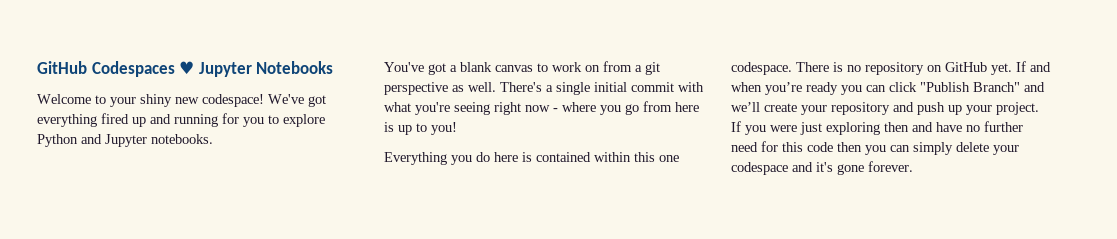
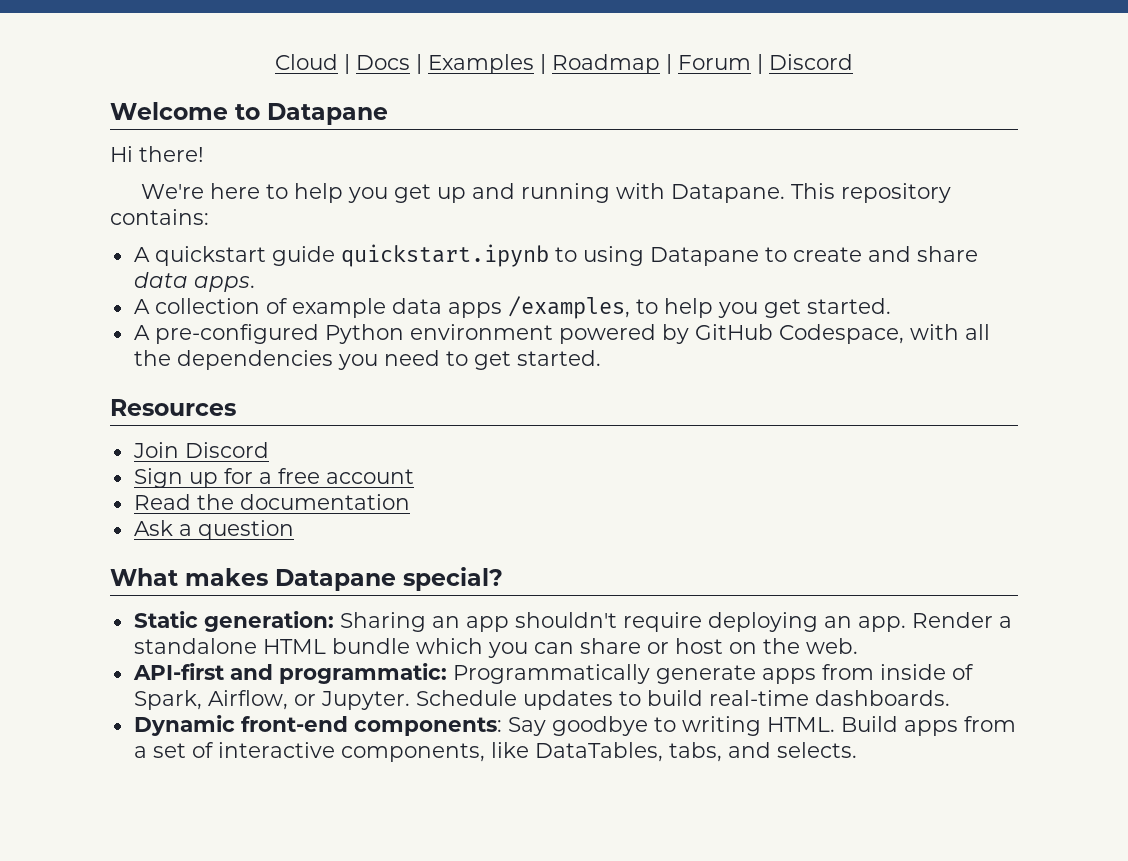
- GitHub Codespaces ♥ Jupyter Notebooks
- Welcome to your shiny new codespace! We've got everything fired up and running for you to explore Python and Jupyter notebooks.
- You've got a blank canvas to work on from a git perspective as well. There's a single initial commit with what you're seeing right now - where you go from here is up to you!
- Everything you do here is contained within this one codespace. There is no repository on GitHub yet. If and when you’re ready you can click "Publish Branch" and we’ll create your repository and push up your project. If you were just exploring then and have no further need for this code then you can simply delete your codespace and it's gone forever.
+ Cloud | Docs | Examples | Roadmap | Forum | Discord
+ Welcome to Datapane
+ Hi there!
+ We're here to help you get up and running with Datapane. This repository contains:
+ A quickstart guide quickstart.ipynb to using Datapane to create and share data apps.
+ A collection of example data apps /examples, to help you get started.
+ A pre-configured Python environment powered by GitHub Codespace, with all the dependencies you need to get started.
+ Resources
+ Join Discord
+ Sign up for a free account
+ Read the documentation
+ Ask a question
+ What makes Datapane special?
+ Static generation: Sharing an app shouldn't require deploying an app. Render a standalone HTML bundle which you can share or host on the web.
+ API-first and programmatic: Programmatically generate apps from inside of Spark, Airflow, or Jupyter. Schedule updates to build real-time dashboards.
+ Dynamic front-end components: Say goodbye to writing HTML. Build apps from a set of interactive components, like DataTables, tabs, and selects.

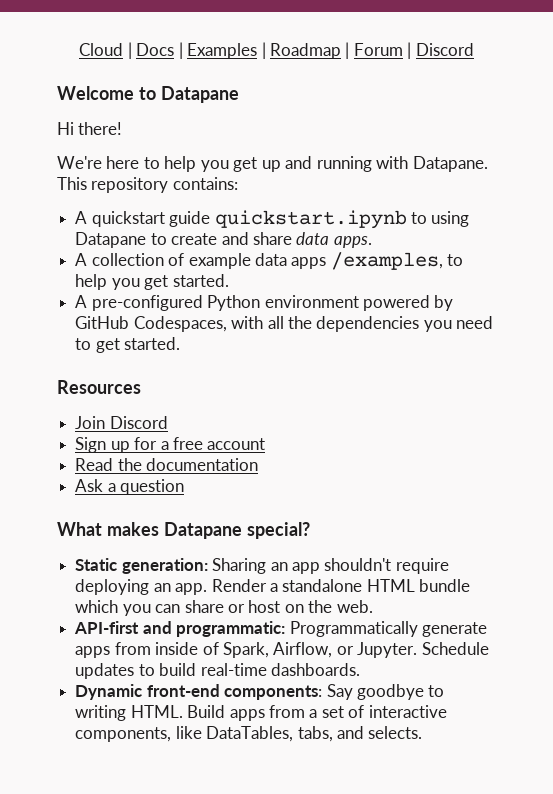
- A pre-configured Python environment powered by GitHub Codespace, with all the dependencies you need to get started.
+ A pre-configured Python environment powered by GitHub Codespaces, with all the dependencies you need to get started.

